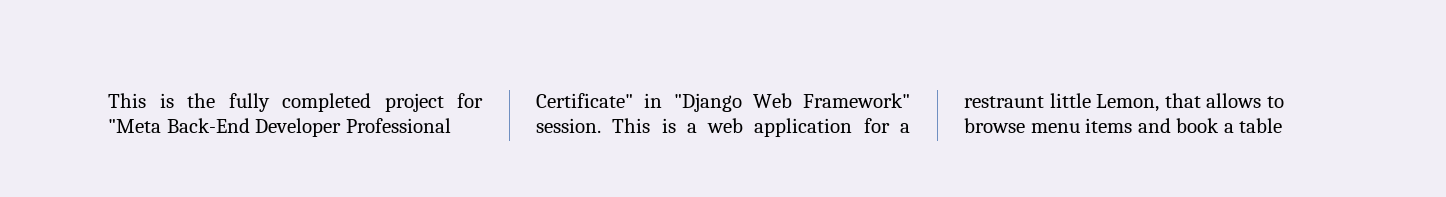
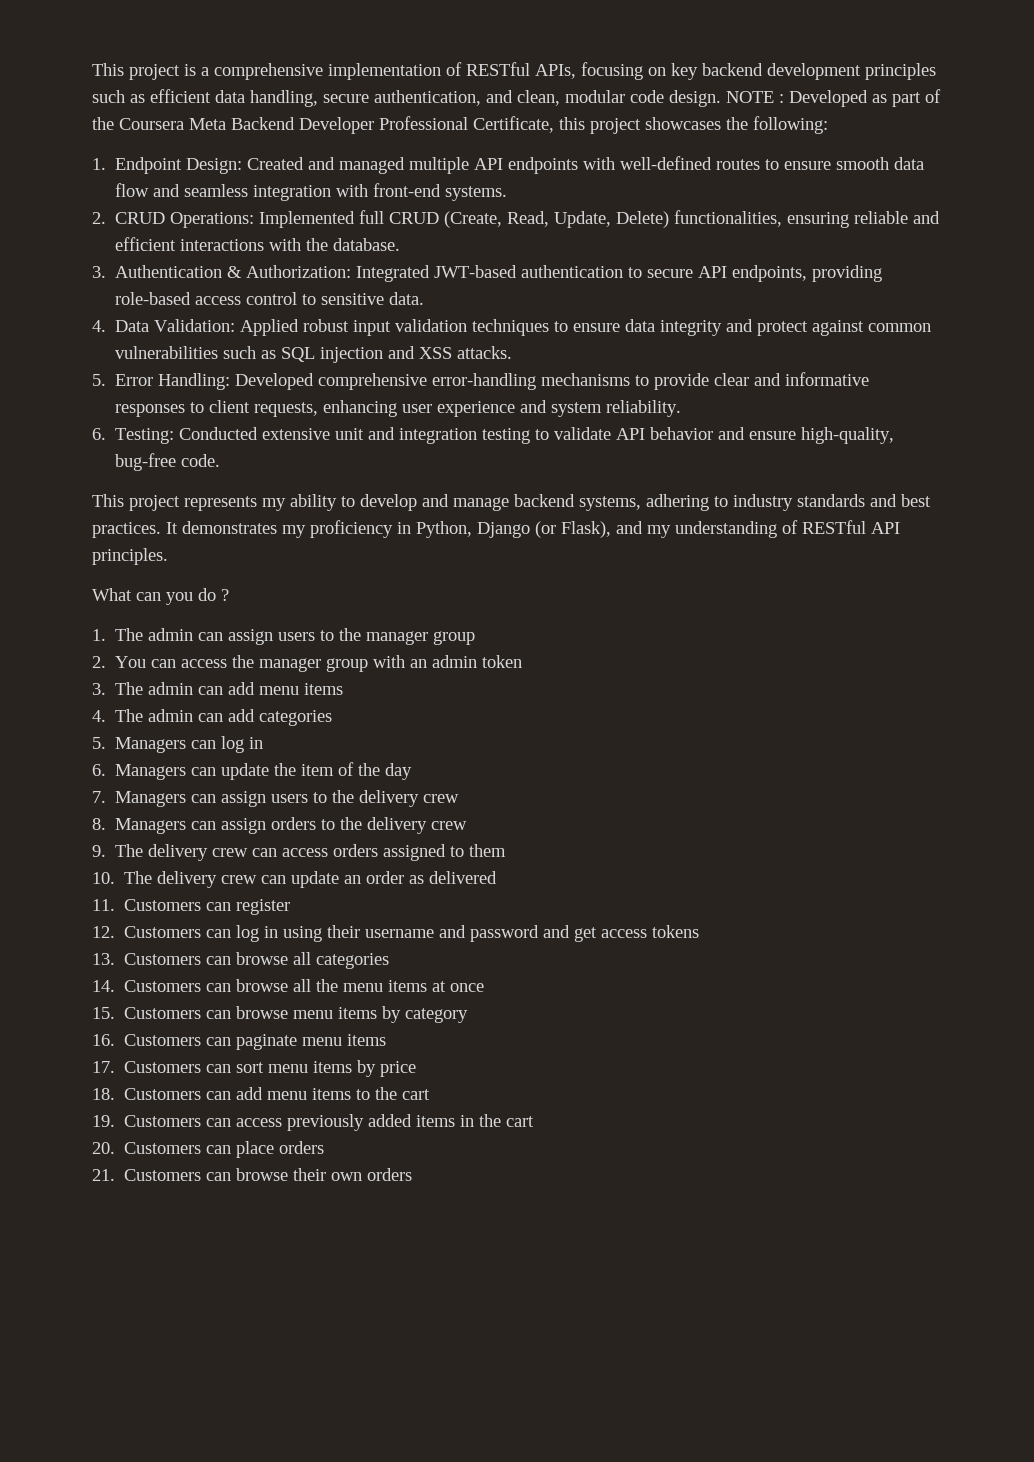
- This is the fully completed project for "Meta Back-End Developer Professional Certificate" in "Django Web Framework" session. This is a web application for a restraunt little Lemon, that allows to browse menu items and book a table
+ This project is a comprehensive implementation of RESTful APIs, focusing on key backend development principles such as efficient data handling, secure authentication, and clean, modular code design. NOTE : Developed as part of the Coursera Meta Backend Developer Professional Certificate, this project showcases the following:
+ 1. Endpoint Design: Created and managed multiple API endpoints with well-defined routes to ensure smooth data flow and seamless integration with front-end systems.
+ 2. CRUD Operations: Implemented full CRUD (Create, Read, Update, Delete) functionalities, ensuring reliable and efficient interactions with the database.
+ 3. Authentication & Authorization: Integrated JWT-based authentication to secure API endpoints, providing role-based access control to sensitive data.
+ 4. Data Validation: Applied robust input validation techniques to ensure data integrity and protect against common vulnerabilities such as SQL injection and XSS attacks.
+ 5. Error Handling: Developed comprehensive error-handling mechanisms to provide clear and informative responses to client requests, enhancing user experience and system reliability.
+ 6. Testing: Conducted extensive unit and integration testing to validate API behavior and ensure high-quality, bug-free code.
+ This project represents my ability to develop and manage backend systems, adhering to industry standards and best practices. It demonstrates my proficiency in Python, Django (or Flask), and my understanding of RESTful API principles.
+ What can you do ?
+ 1. The admin can assign users to the manager group
+ 2. You can access the manager group with an admin token
+ 3. The admin can add menu items
+ 4. The admin can add categories
+ 5. Managers can log in
+ 6. Managers can update the item of the day
+ 7. Managers can assign users to the delivery crew
+ 8. Managers can assign orders to the delivery crew
+ 9. The delivery crew can access orders assigned to them
+ 10. The delivery crew can update an order as delivered
+ 11. Customers can register
+ 12. Customers can log in using their username and password and get access tokens
+ 13. Customers can browse all categories
+ 14. Customers can browse all the menu items at once
+ 15. Customers can browse menu items by category
+ 16. Customers can paginate menu items
+ 17. Customers can sort menu items by price
+ 18. Customers can add menu items to the cart
+ 19. Customers can access previously added items in the cart
+ 20. Customers can place orders
+ 21. Customers can browse their own orders

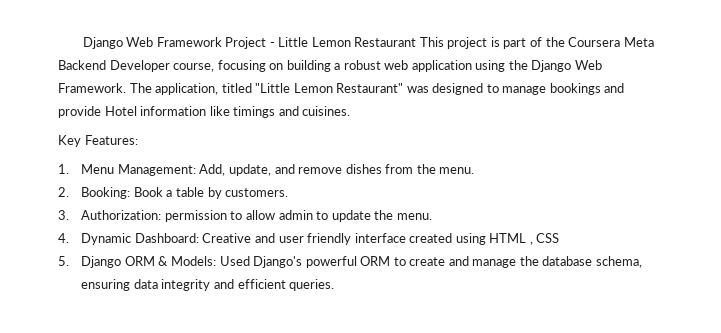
- This project is a comprehensive implementation of RESTful APIs, focusing on key backend development principles such as efficient data handling, secure authentication, and clean, modular code design. NOTE : Developed as part of the Coursera Meta Backend Developer Professional Certificate, this project showcases the following:
- 1. Endpoint Design: Created and managed multiple API endpoints with well-defined routes to ensure smooth data flow and seamless integration with front-end systems.
- 2. CRUD Operations: Implemented full CRUD (Create, Read, Update, Delete) functionalities, ensuring reliable and efficient interactions with the database.
- 3. Authentication & Authorization: Integrated JWT-based authentication to secure API endpoints, providing role-based access control to sensitive data.
- 4. Data Validation: Applied robust input validation techniques to ensure data integrity and protect against common vulnerabilities such as SQL injection and XSS attacks.
- 5. Error Handling: Developed comprehensive error-handling mechanisms to provide clear and informative responses to client requests, enhancing user experience and system reliability.
- 6. Testing: Conducted extensive unit and integration testing to validate API behavior and ensure high-quality, bug-free code.
- This project represents my ability to develop and manage backend systems, adhering to industry standards and best practices. It demonstrates my proficiency in Python, Django (or Flask), and my understanding of RESTful API principles.
- What can you do ?
- 1. The admin can assign users to the manager group
- 2. You can access the manager group with an admin token
- 3. The admin can add menu items
- 4. The admin can add categories
- 5. Managers can log in
- 6. Managers can update the item of the day
- 7. Managers can assign users to the delivery crew
- 8. Managers can assign orders to the delivery crew
- 9. The delivery crew can access orders assigned to them
- 10. The delivery crew can update an order as delivered
- 11. Customers can register
- 12. Customers can log in using their username and password and get access tokens
- 13. Customers can browse all categories
- 14. Customers can browse all the menu items at once
- 15. Customers can browse menu items by category
- 16. Customers can paginate menu items
- 17. Customers can sort menu items by price
- 18. Customers can add menu items to the cart
- 19. Customers can access previously added items in the cart
- 20. Customers can place orders
- 21. Customers can browse their own orders
+ Django Web Framework Project - Little Lemon Restaurant This project is part of the Coursera Meta Backend Developer course, focusing on building a robust web application using the Django Web Framework. The application, titled "Little Lemon Restaurant" was designed to manage bookings and provide Hotel information like timings and cuisines.
+ Key Features:
+ 1. Menu Management: Add, update, and remove dishes from the menu.
+ 2. Booking: Book a table by customers.
+ 3. Authorization: permission to allow admin to update the menu.
+ 4. Dynamic Dashboard: Creative and user friendly interface created using HTML , CSS
+ 5. Django ORM & Models: Used Django's powerful ORM to create and manage the database schema, ensuring data integrity and efficient queries.

